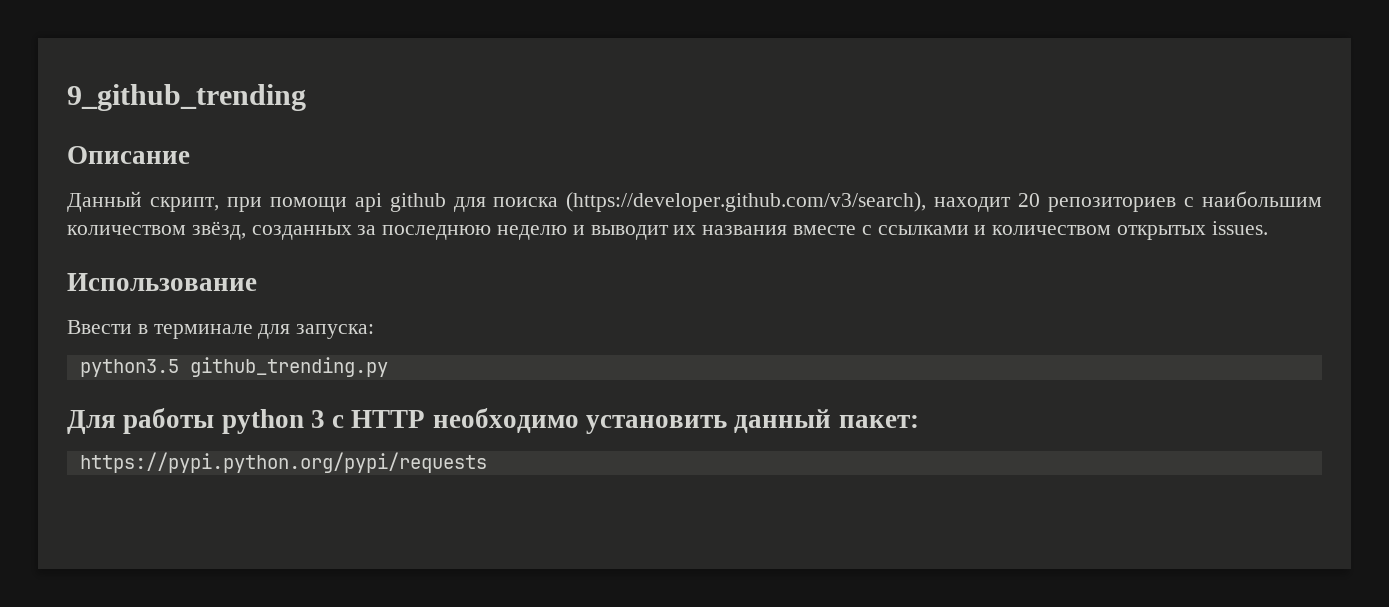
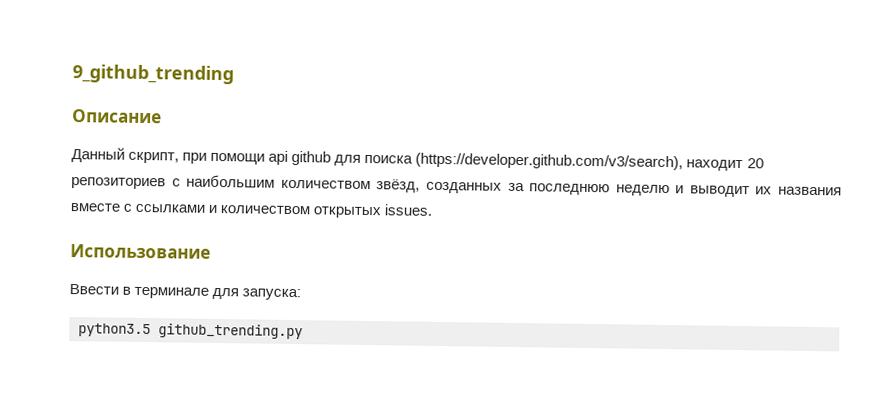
- Для работы python 3 с HTTP необходимо установить данный пакет:
- https://pypi.python.org/pypi/requests

